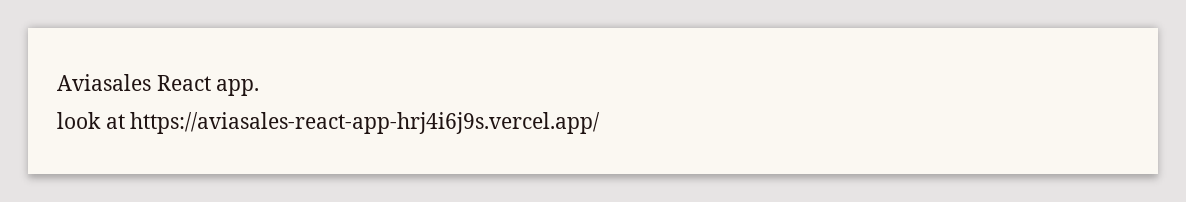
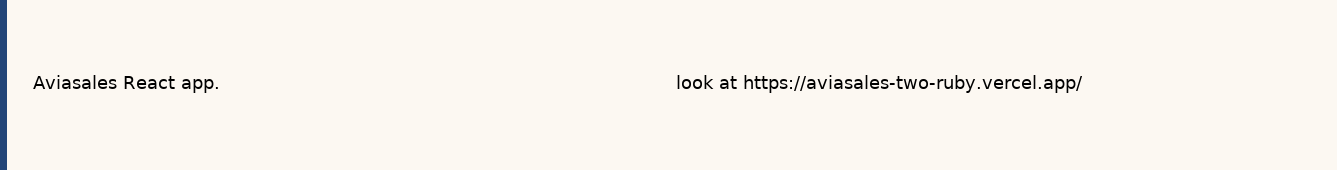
- look at https://aviasales-react-app-hrj4i6j9s.vercel.app/
+ look at https://aviasales-two-ruby.vercel.app/

